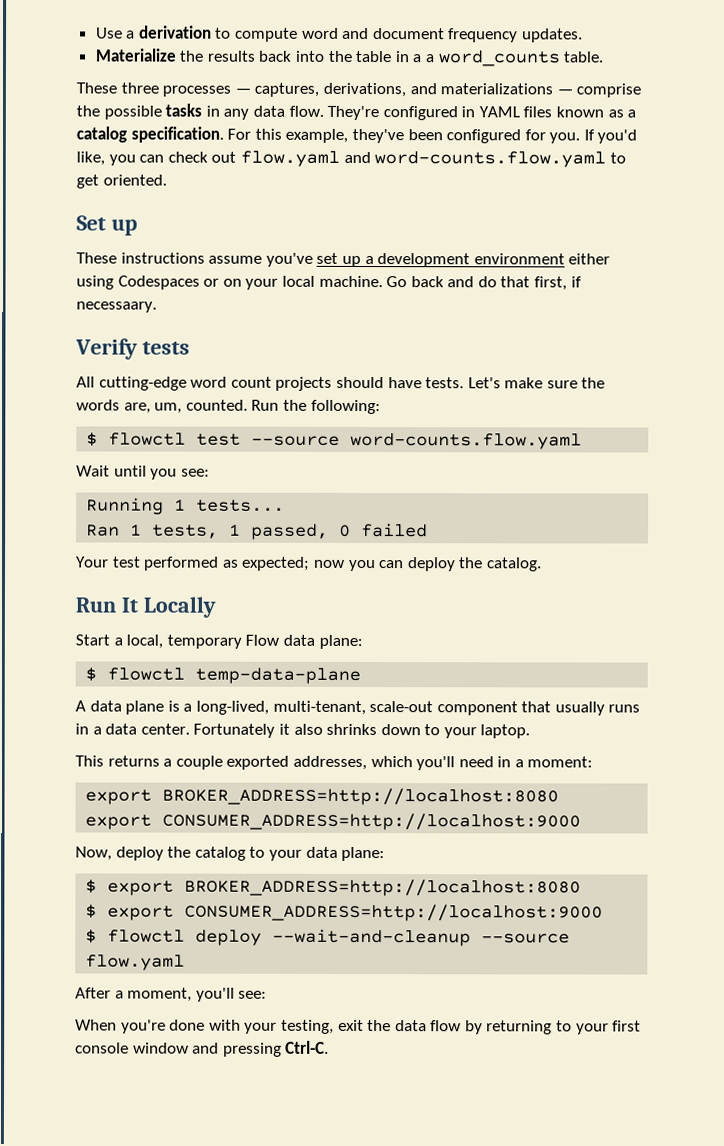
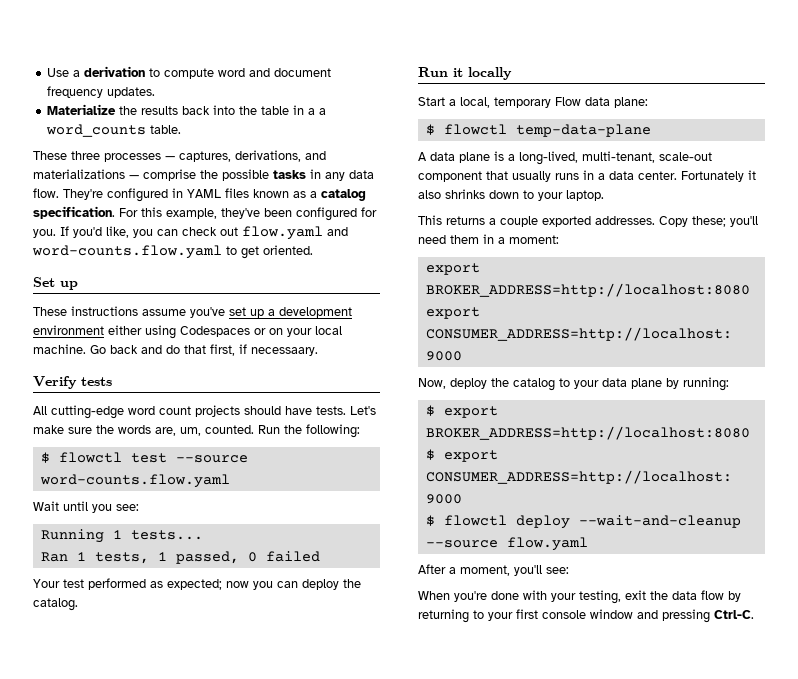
- Run It Locally
+ Run it locally
- This returns a couple exported addresses, which you'll need in a moment:
+ This returns a couple exported addresses. Copy these; you'll need them in a moment:
- Now, deploy the catalog to your data plane:
+ Now, deploy the catalog to your data plane by running:

